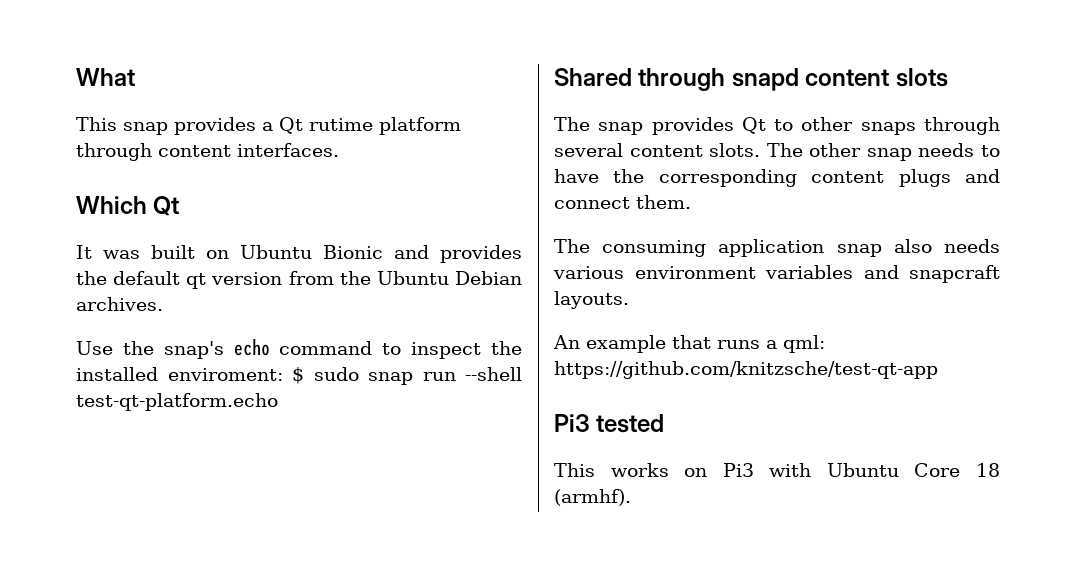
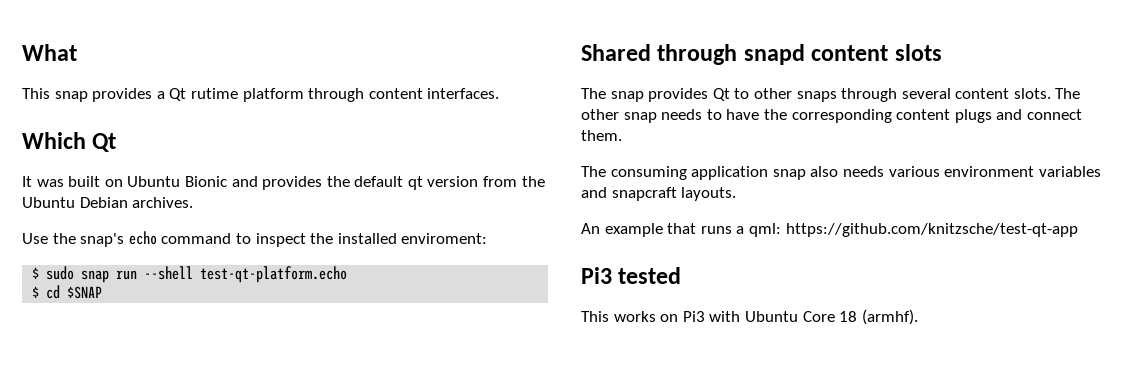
- Use the snap's echo command to inspect the installed enviroment: $ sudo snap run --shell test-qt-platform.echo
+ Use the snap's echo command to inspect the installed enviroment:
+ $ sudo snap run --shell test-qt-platform.echo
+ $ cd $SNAP

